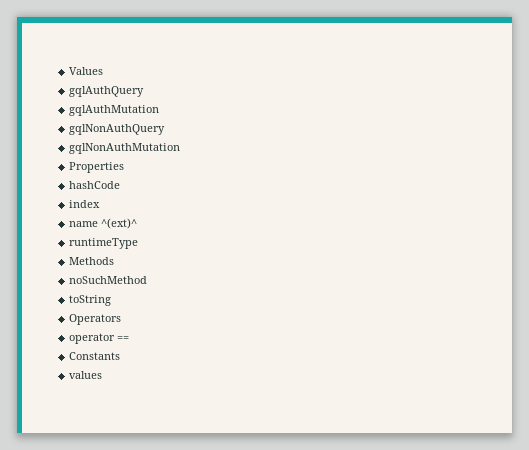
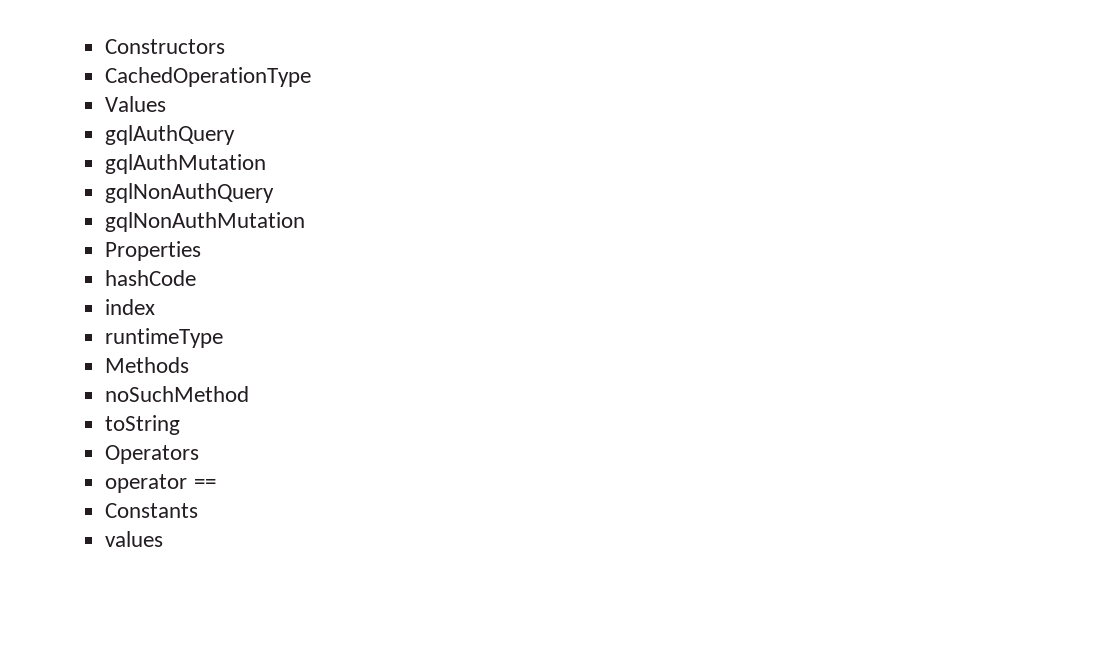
+ Constructors
+ CachedOperationType
- name ^(ext)^

